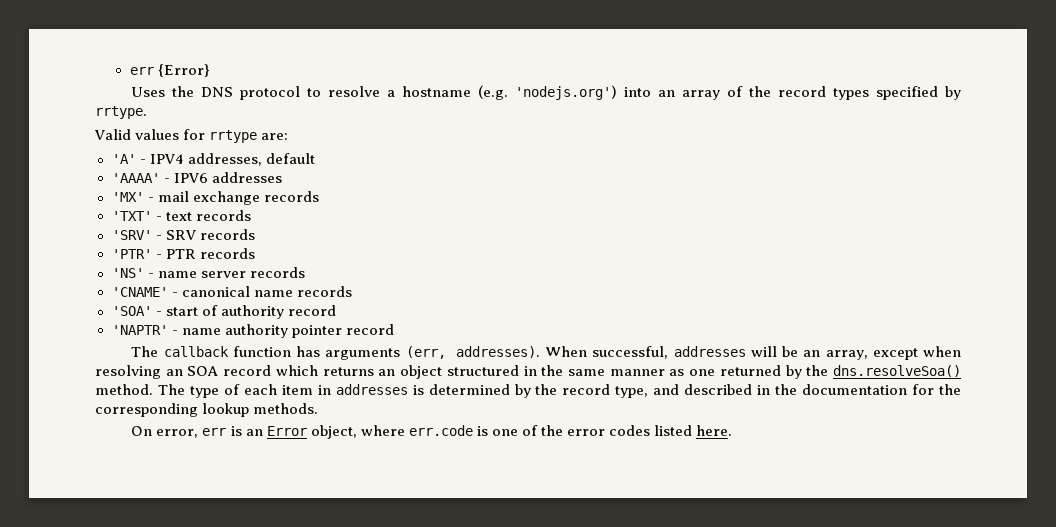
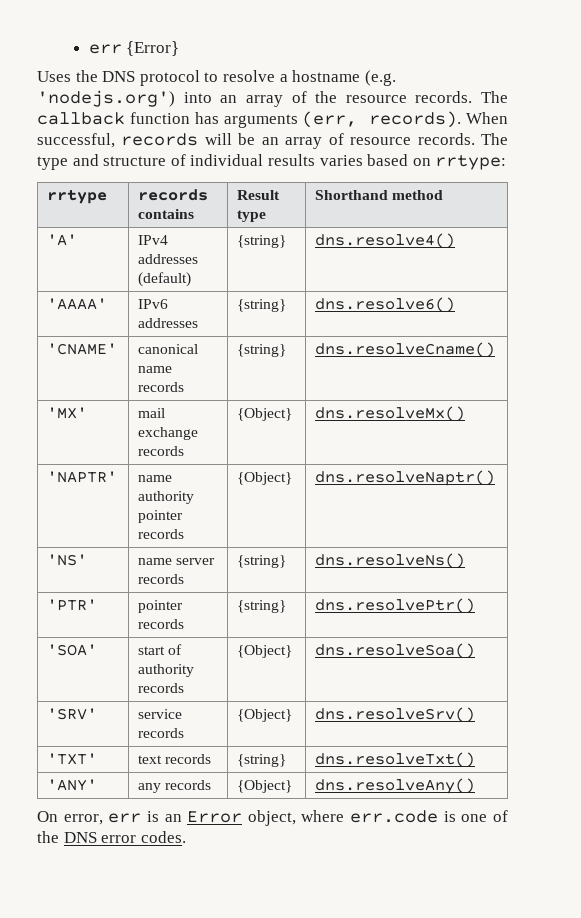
- Uses the DNS protocol to resolve a hostname (e.g. 'nodejs.org') into an array of the record types specified by rrtype.
- Valid values for rrtype are:
- 'A' - IPV4 addresses, default
- 'AAAA' - IPV6 addresses
- 'MX' - mail exchange records
- 'TXT' - text records
- 'SRV' - SRV records
- 'PTR' - PTR records
- 'NS' - name server records
- 'CNAME' - canonical name records
- 'SOA' - start of authority record
- 'NAPTR' - name authority pointer record
- The callback function has arguments (err, addresses).
+ Uses the DNS protocol to resolve a hostname (e.g. 'nodejs.org') into an array of the resource records. The callback function has arguments (err, records).
- When successful, addresses will be an array, except when resolving an SOA record which returns an object structured in the same manner as one returned by the dns.resolveSoa() method. The type of each item in addresses is determined by the record type, and described in the documentation for the corresponding lookup methods.
+ When successful, records will be an array of resource records. The type and structure of individual results varies based on rrtype:
+ rrtype | records contains | Result type | Shorthand method
+ 'A' | IPv4 addresses (default) | {string} | dns.resolve4()
+ 'AAAA' | IPv6 addresses | {string} | dns.resolve6()
+ 'CNAME' | canonical name records | {string} | dns.resolveCname()
+ 'MX' | mail exchange records | {Object} | dns.resolveMx()
+ 'NAPTR' | name authority pointer records | {Object} | dns.resolveNaptr()
+ 'NS' | name server records | {string} | dns.resolveNs()
+ 'PTR' | pointer records | {string} | dns.resolvePtr()
+ 'SOA' | start of authority records | {Object} | dns.resolveSoa()
+ 'SRV' | service records | {Object} | dns.resolveSrv()
+ 'TXT' | text records | {string} | dns.resolveTxt()
+ 'ANY' | any records | {Object} | dns.resolveAny()
- On error, err is an Error object, where err.code is one of the error codes listed here.
+ On error, err is an Error object, where err.code is one of the DNS error codes.

